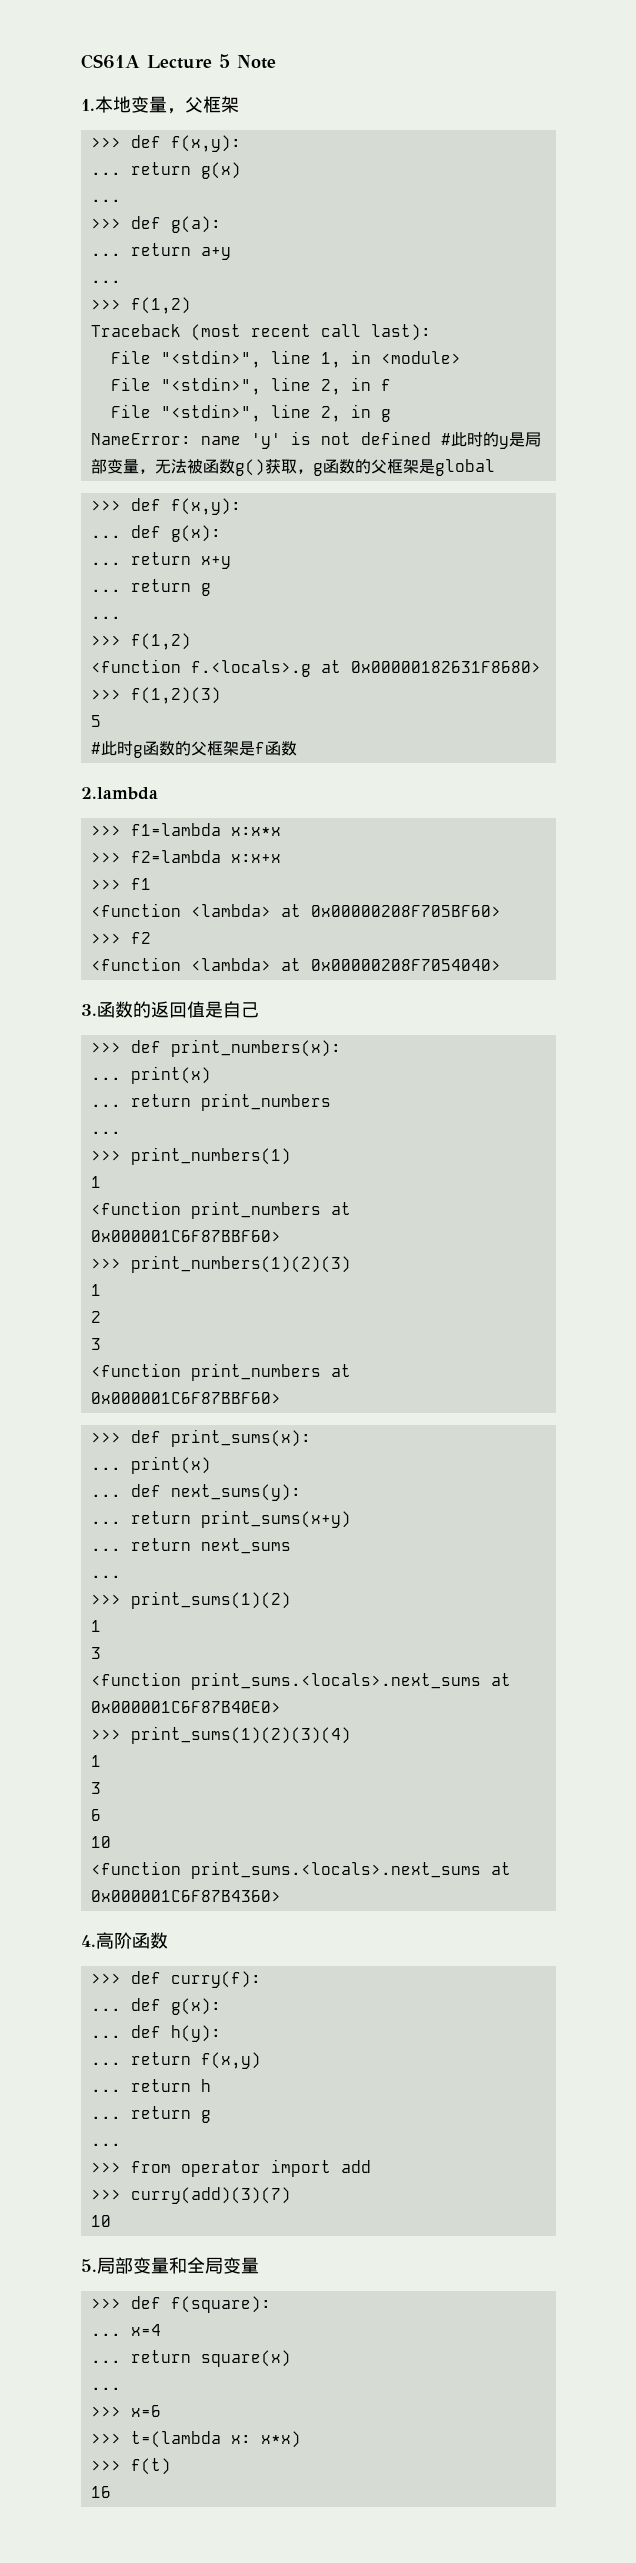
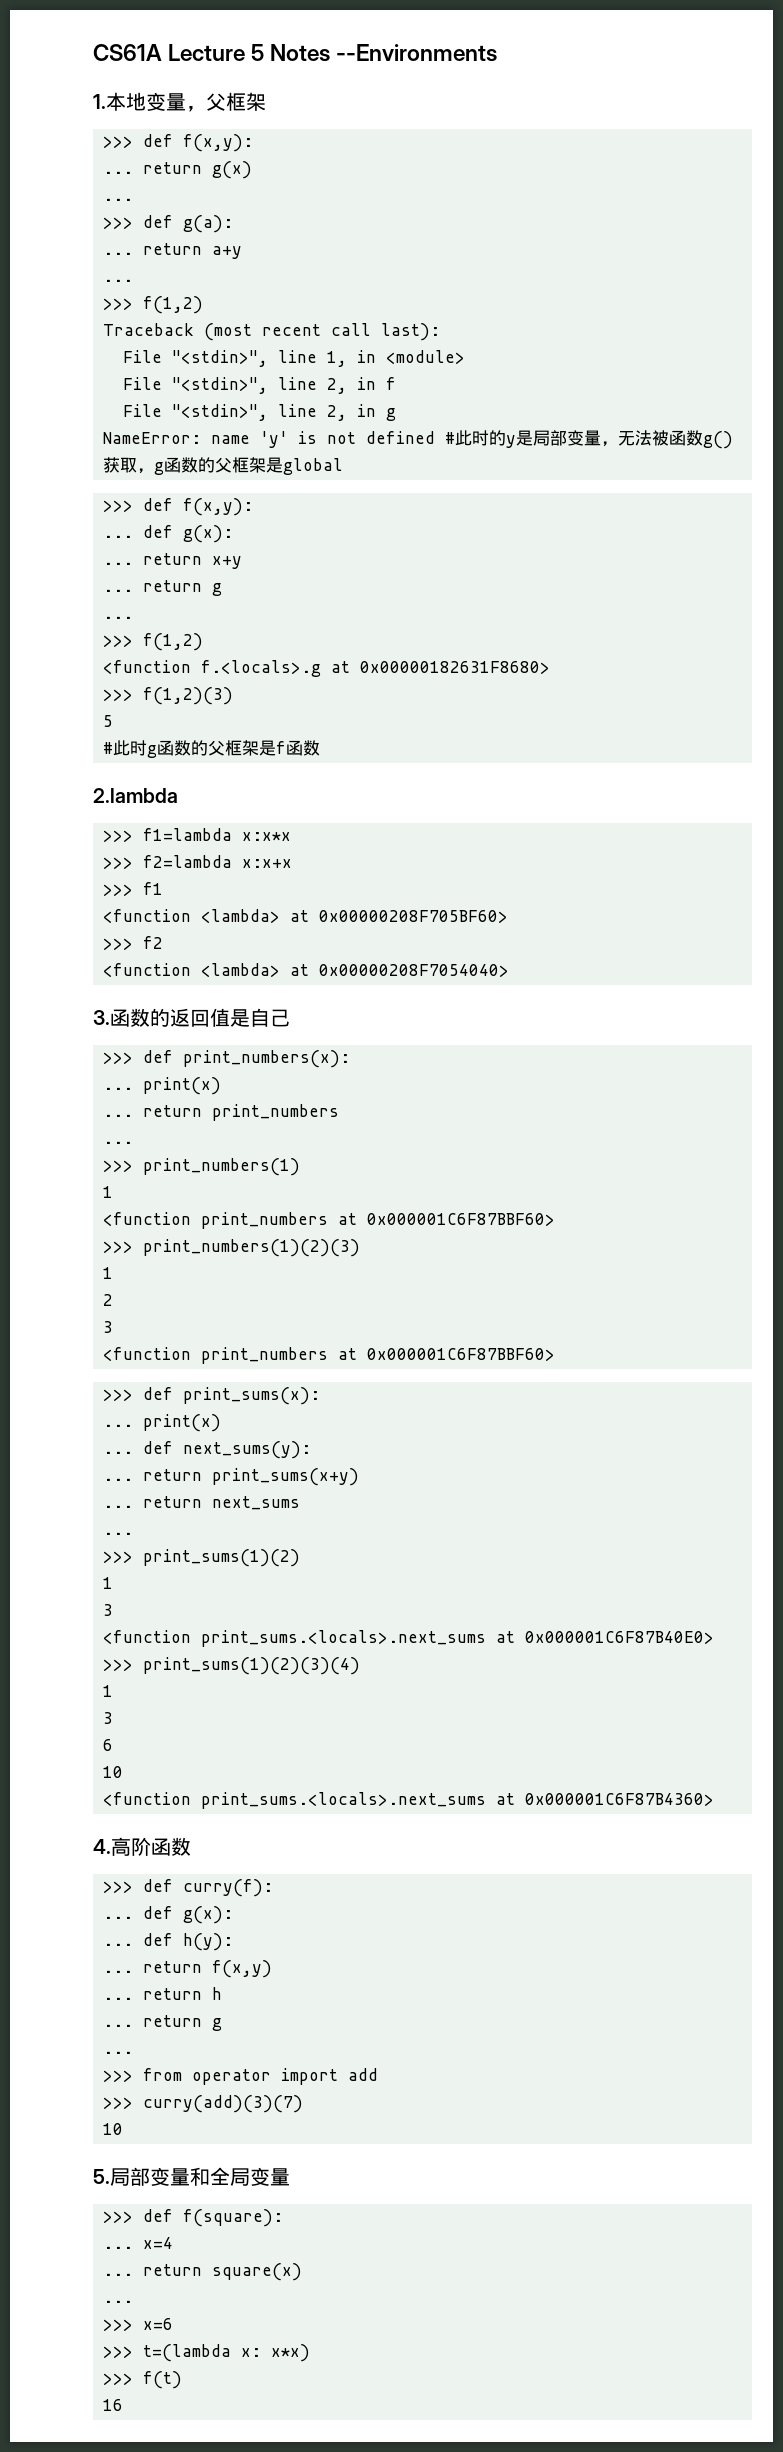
- CS61A Lecture 5 Note
+ CS61A Lecture 5 Notes --Environments

